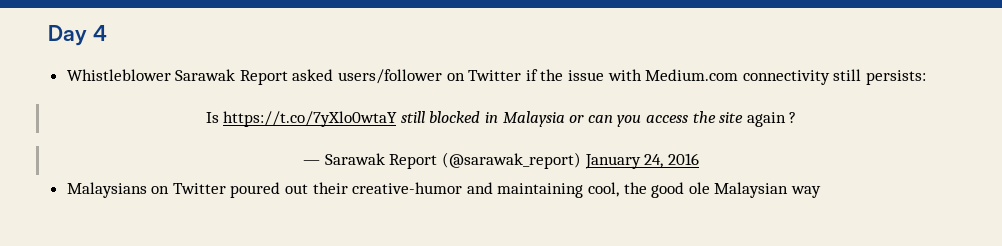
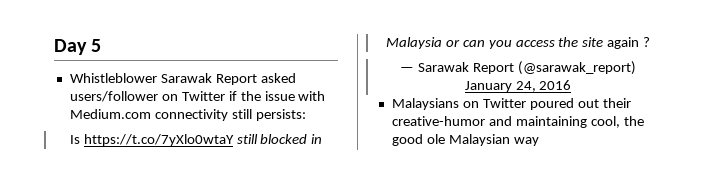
- Day 4
+ Day 5

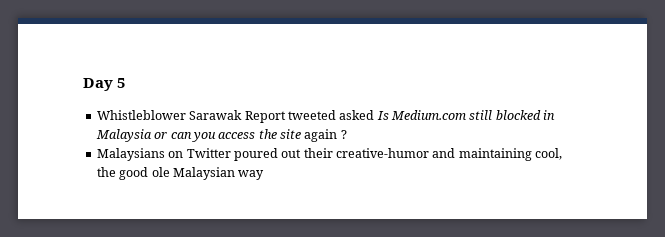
- Whistleblower Sarawak Report asked users/follower on Twitter if the issue with Medium.com connectivity still persists:
- Is https://t.co/7yXlo0wtaY still blocked in Malaysia or can you access the site again ?
+ Whistleblower Sarawak Report tweeted asked Is Medium.com still blocked in Malaysia or can you access the site again ?
- — Sarawak Report (@sarawak_report) January 24, 2016

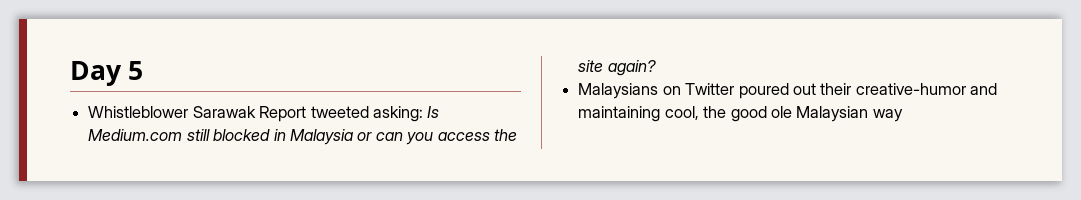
- Whistleblower Sarawak Report tweeted asked Is Medium.com still blocked in Malaysia or can you access the site again ?
+ Whistleblower Sarawak Report tweeted asking: Is Medium.com still blocked in Malaysia or can you access the site again?

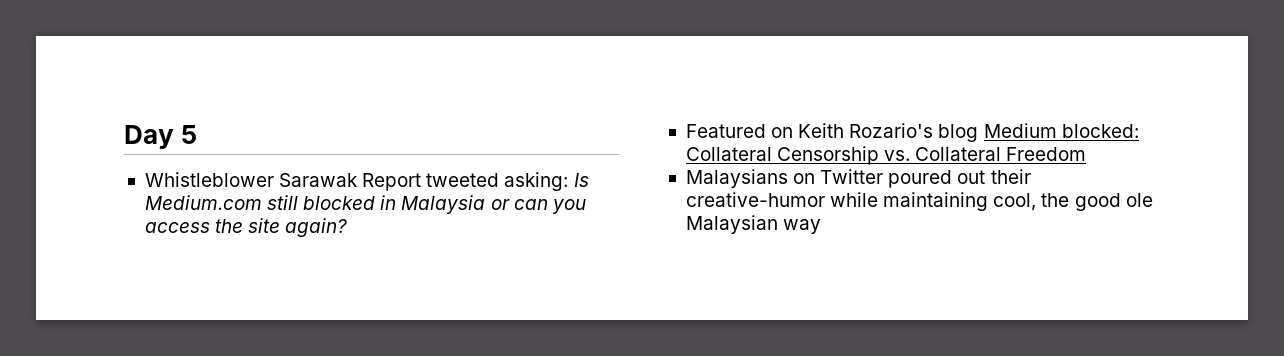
+ Featured on Keith Rozario's blog Medium blocked: Collateral Censorship vs. Collateral Freedom
- Malaysians on Twitter poured out their creative-humor and maintaining cool, the good ole Malaysian way
+ Malaysians on Twitter poured out their creative-humor while maintaining cool, the good ole Malaysian way

